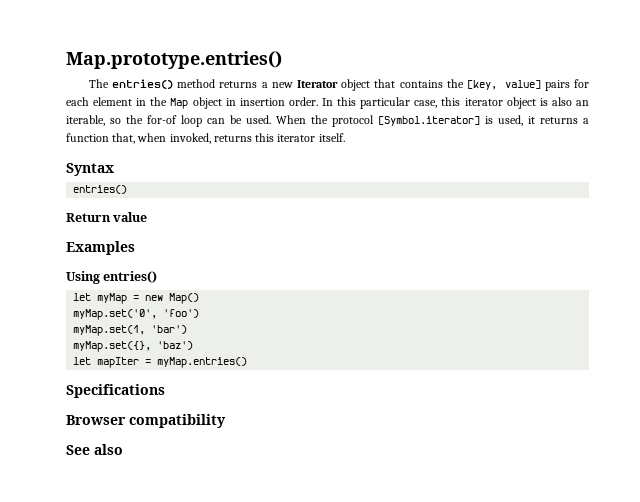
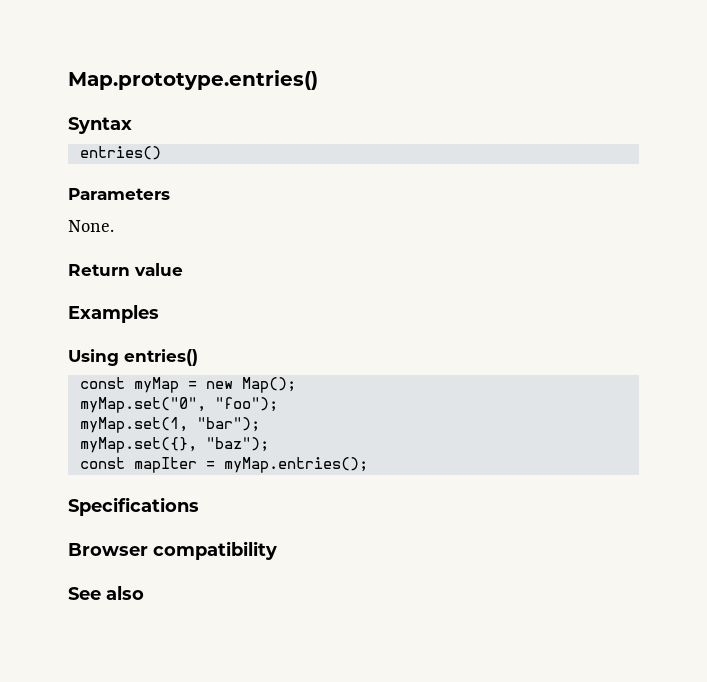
- The entries() method returns a new Iterator object that contains the [key, value] pairs for each element in the Map object in insertion order. In this particular case, this iterator object is also an iterable, so the for-of loop can be used. When the protocol [Symbol.iterator] is used, it returns a function that, when invoked, returns this iterator itself.
+ Parameters
+ None.
- let myMap = new Map()
- myMap.set('0', 'foo')
+ const myMap = new Map();
+ myMap.set("0", "foo");
- myMap.set(1, 'bar')
+ myMap.set(1, "bar");
- myMap.set({}, 'baz')
- let mapIter = myMap.entries()
+ myMap.set({}, "baz");
+ const mapIter = myMap.entries();

